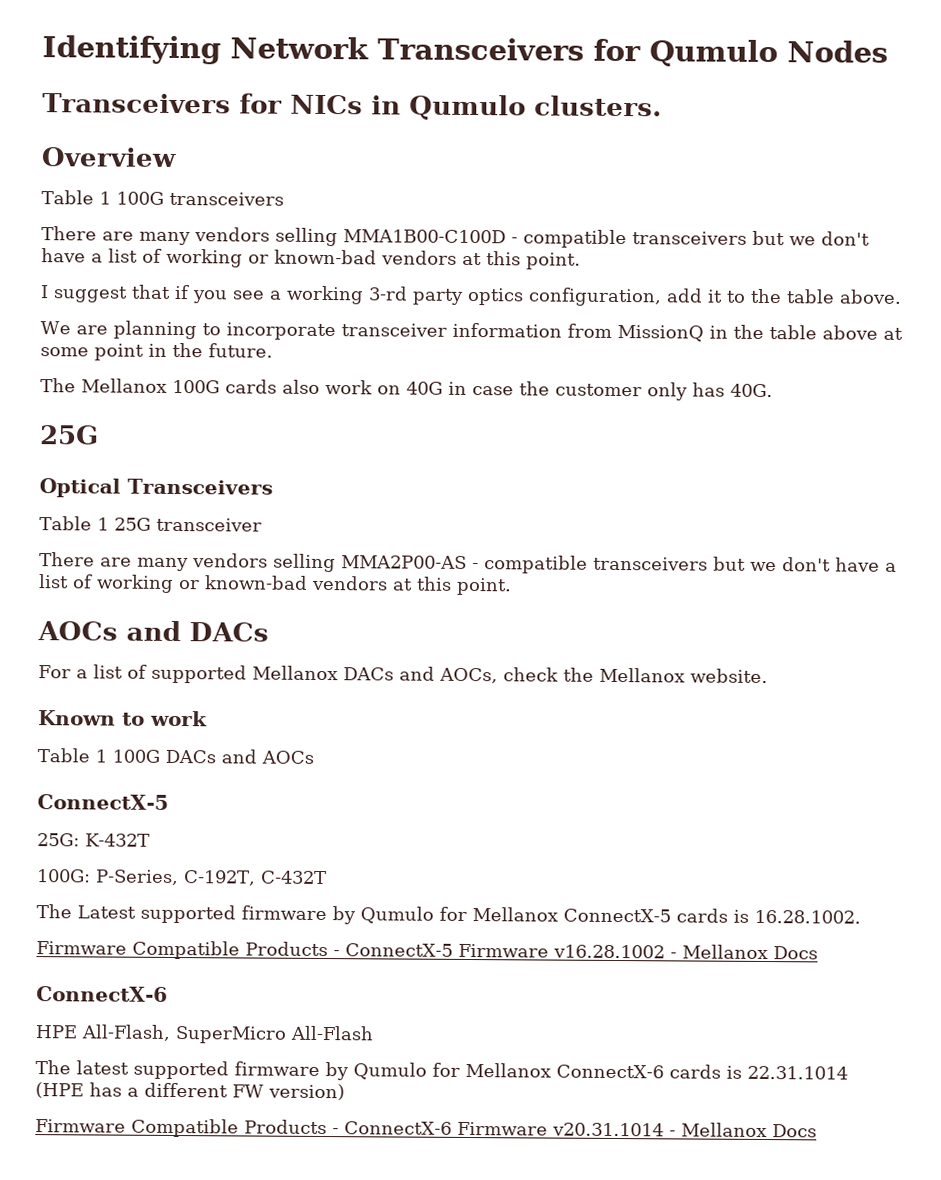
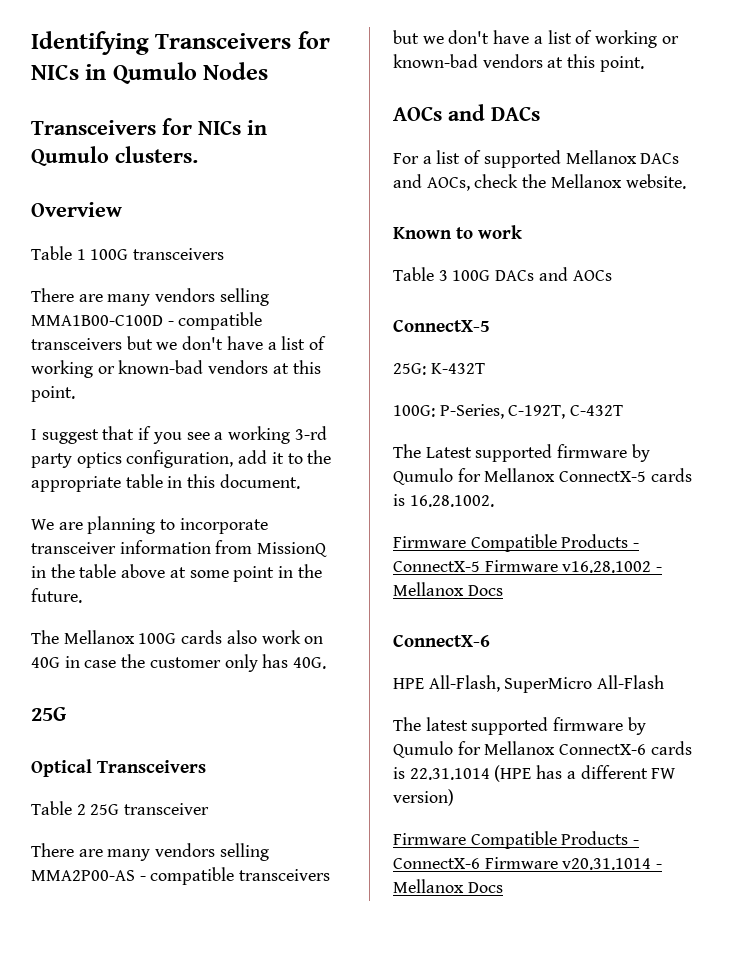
- Identifying Network Transceivers for Qumulo Nodes
+ Identifying Transceivers for NICs in Qumulo Nodes
- I suggest that if you see a working 3-rd party optics configuration, add it to the table above.
+ I suggest that if you see a working 3-rd party optics configuration, add it to the appropriate table in this document.
- Table 1 25G transceiver
+ Table 2 25G transceiver
- Table 1 100G DACs and AOCs
+ Table 3 100G DACs and AOCs

